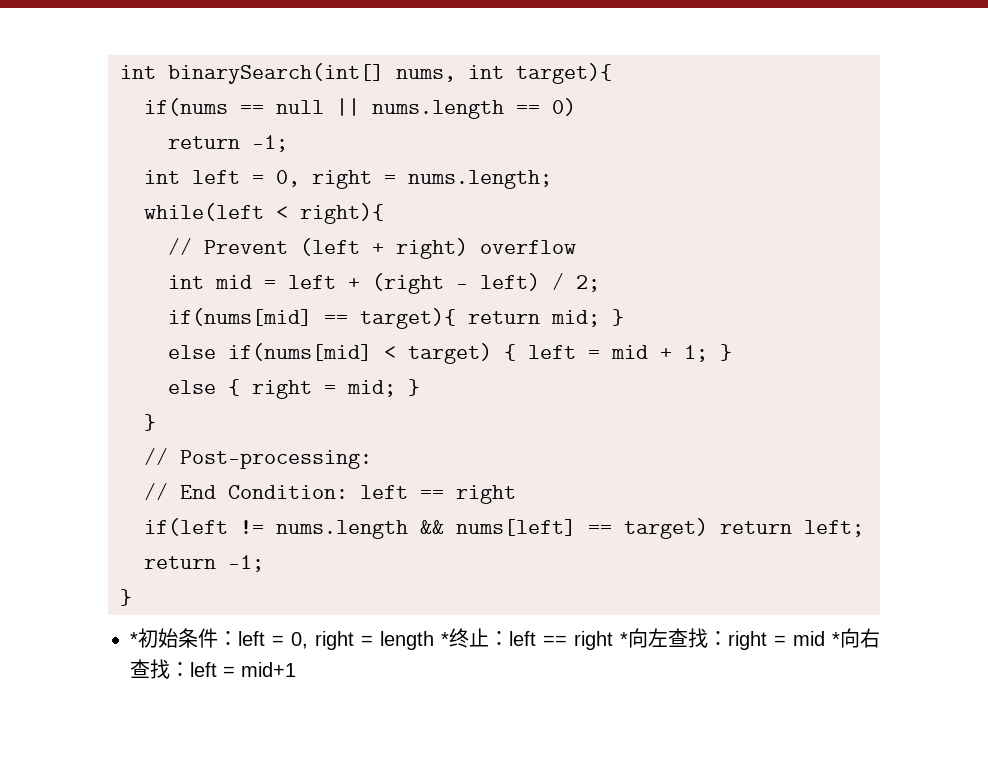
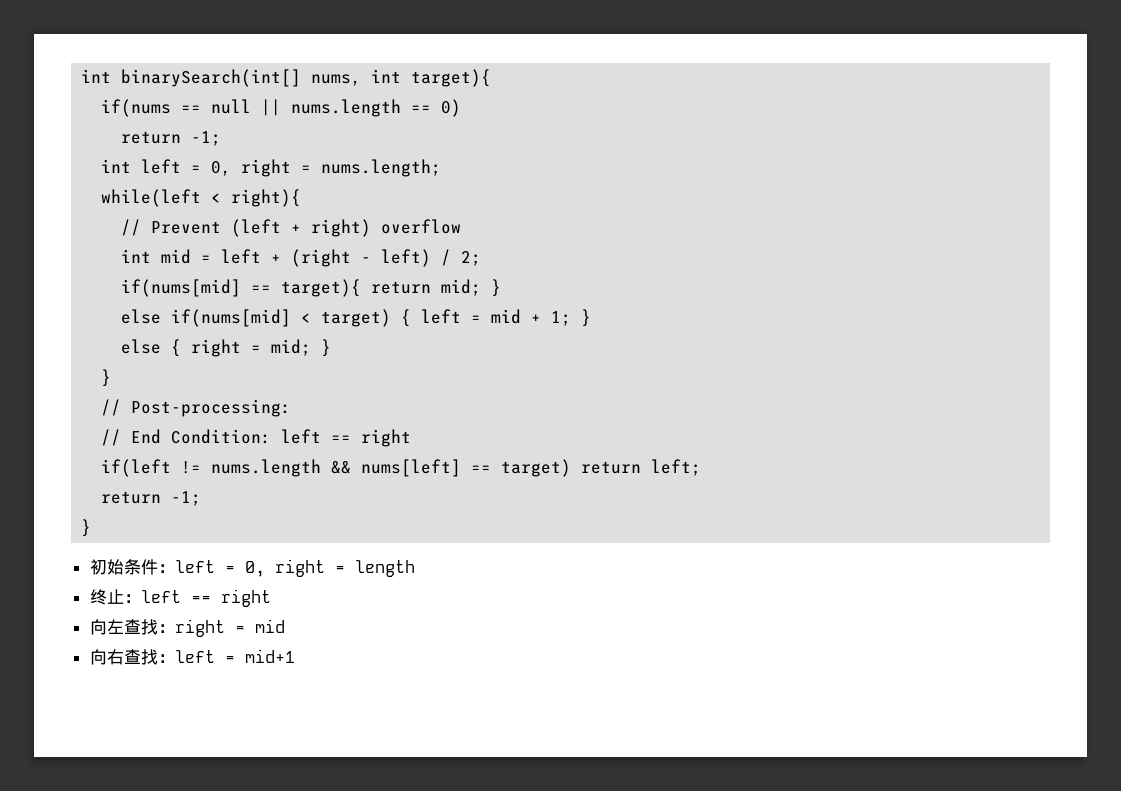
- *初始条件：left = 0, right = length *终止：left == right *向左查找：right = mid *向右查找：left = mid+1
+ 初始条件：left = 0, right = length
+ 终止：left == right
+ 向左查找：right = mid
+ 向右查找：left = mid+1

